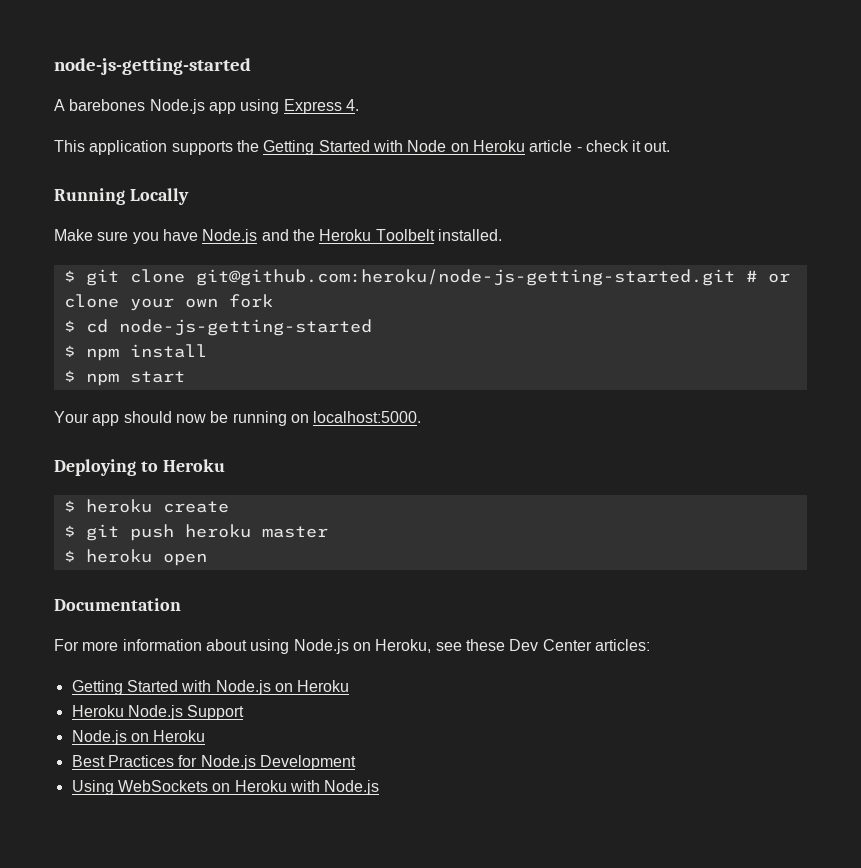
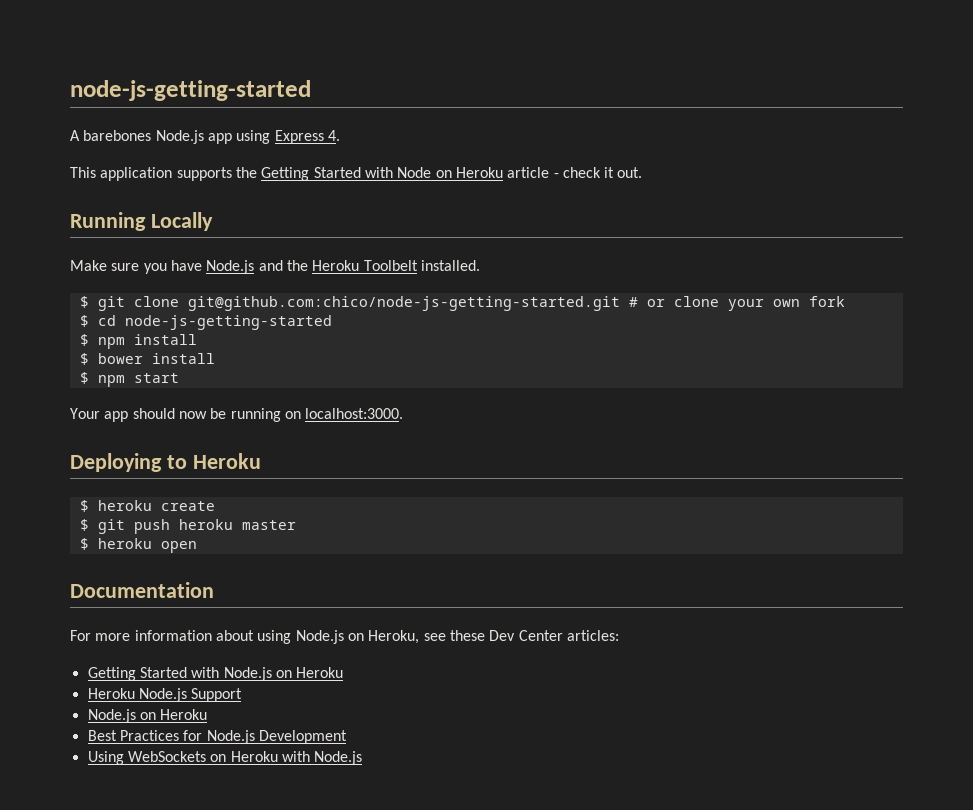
- $ git clone git@github.com:heroku/node-js-getting-started.git # or clone your own fork
+ $ git clone git@github.com:chico/node-js-getting-started.git # or clone your own fork
+ $ bower install
- Your app should now be running on localhost:5000.
+ Your app should now be running on localhost:3000.

